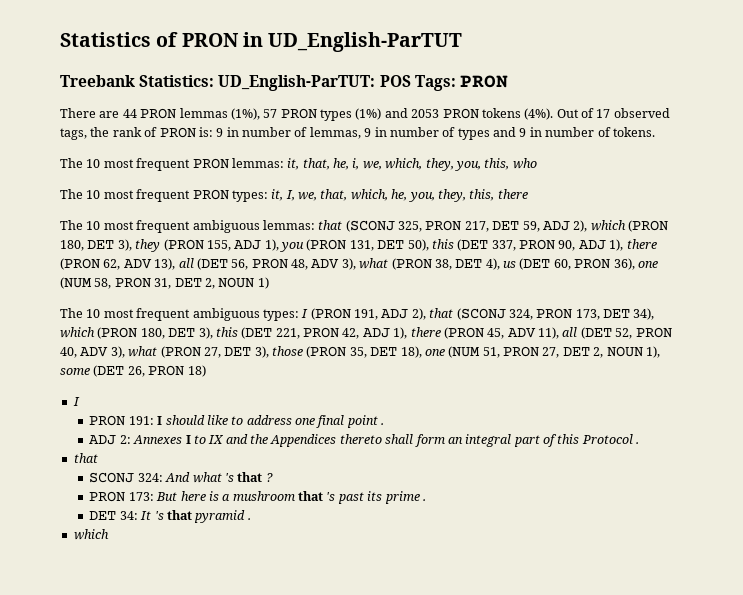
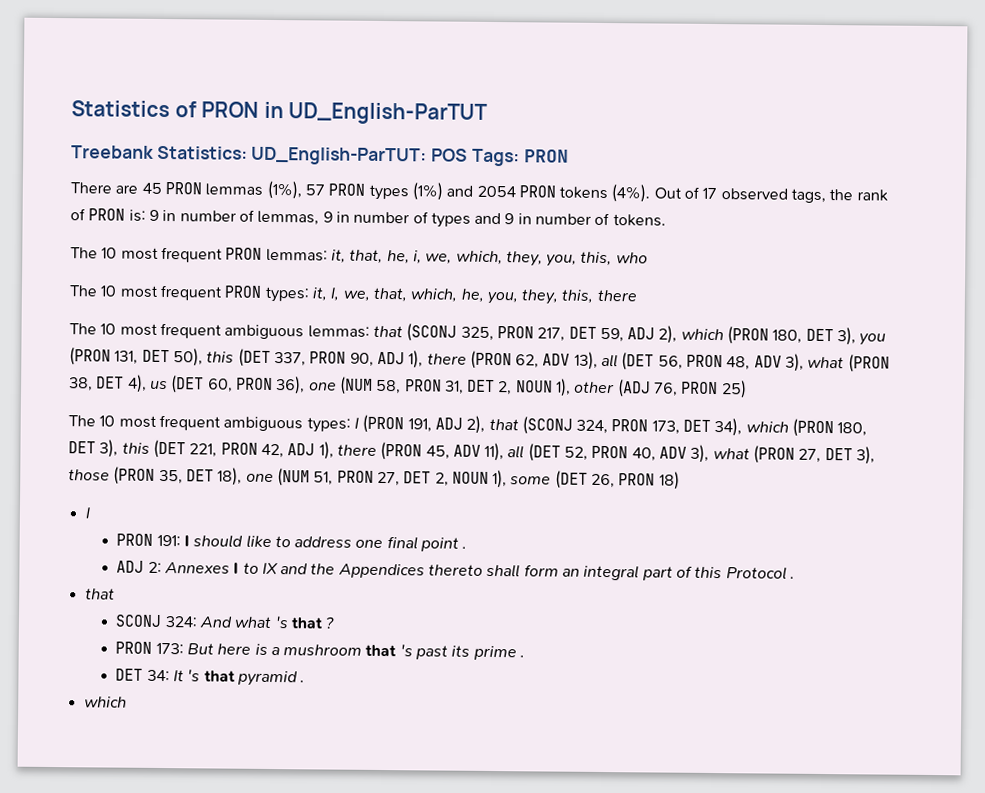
- There are 44 PRON lemmas (1%), 57 PRON types (1%) and 2053 PRON tokens (4%).
+ There are 45 PRON lemmas (1%), 57 PRON types (1%) and 2054 PRON tokens (4%).
- that (SCONJ 325, PRON 217, DET 59, ADJ 2), which (PRON 180, DET 3), they (PRON 155, ADJ 1), you (PRON 131, DET 50), this (DET 337, PRON 90, ADJ 1), there (PRON 62, ADV 13), all (DET 56, PRON 48, ADV 3), what (PRON 38, DET 4), us (DET 60, PRON 36), one (NUM 58, PRON 31, DET 2, NOUN 1)
+ that (SCONJ 325, PRON 217, DET 59, ADJ 2), which (PRON 180, DET 3), you (PRON 131, DET 50), this (DET 337, PRON 90, ADJ 1), there (PRON 62, ADV 13), all (DET 56, PRON 48, ADV 3), what (PRON 38, DET 4), us (DET 60, PRON 36), one (NUM 58, PRON 31, DET 2, NOUN 1), other (ADJ 76, PRON 25)

